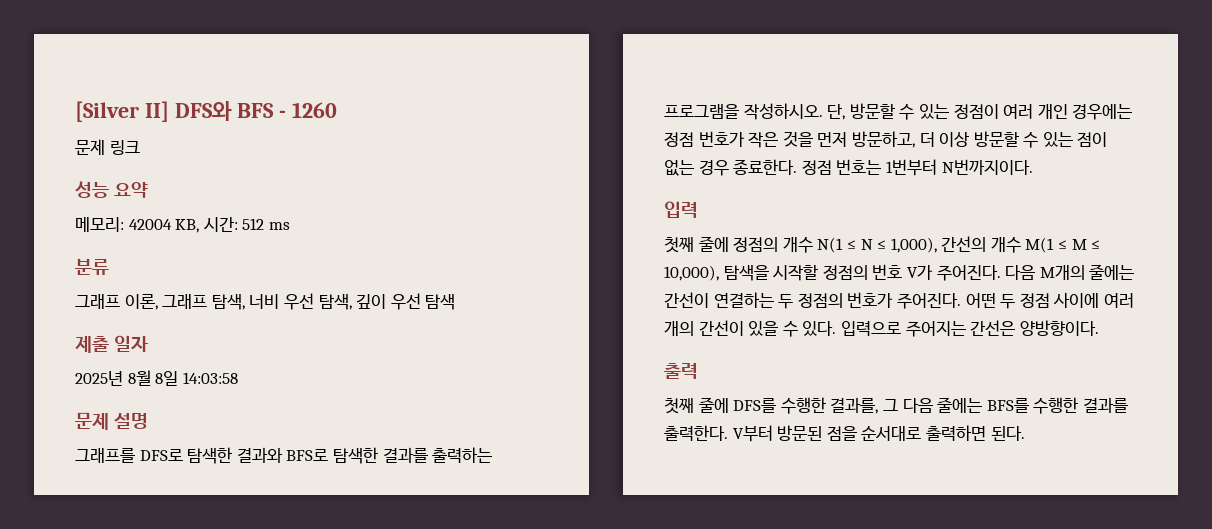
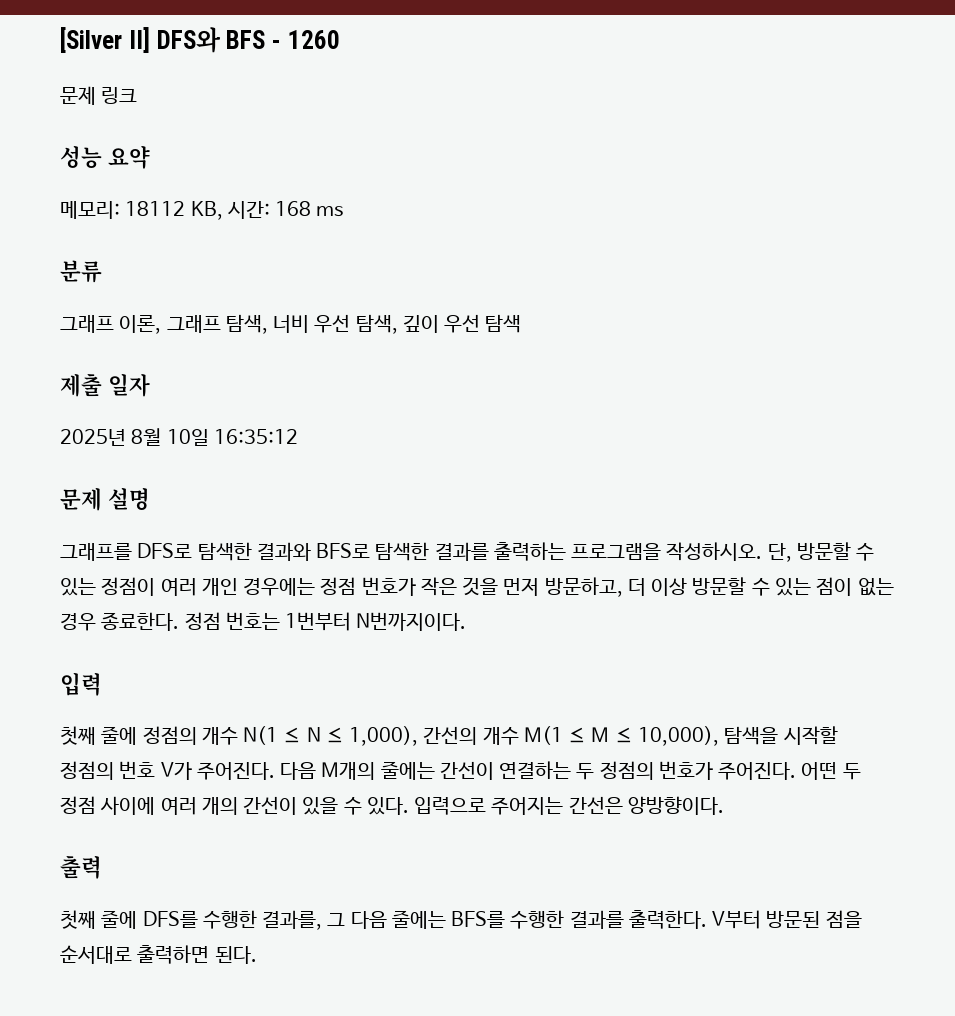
- 메모리: 42004 KB, 시간: 512 ms
+ 메모리: 18112 KB, 시간: 168 ms
- 2025년 8월 8일 14:03:58
+ 2025년 8월 10일 16:35:12

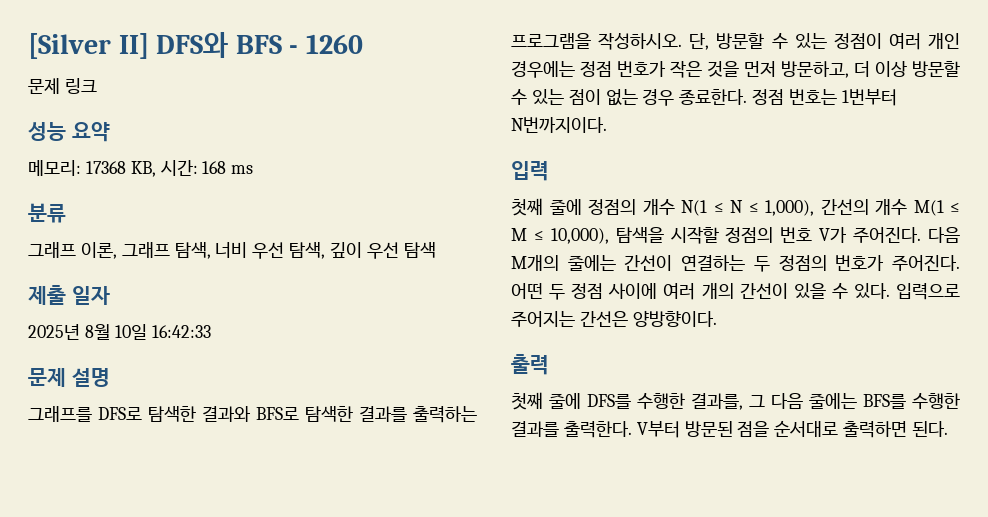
- 메모리: 18112 KB, 시간: 168 ms
+ 메모리: 17368 KB, 시간: 168 ms
- 2025년 8월 10일 16:35:12
+ 2025년 8월 10일 16:42:33

